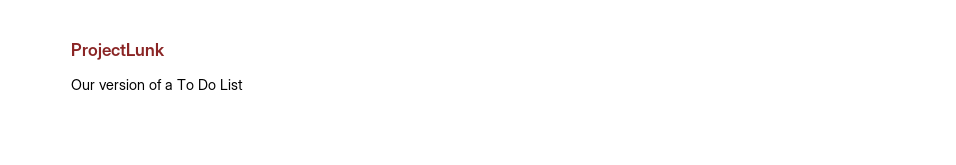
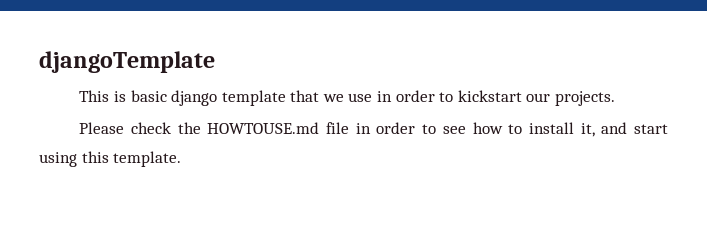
- ProjectLunk
- Our version of a To Do List
+ djangoTemplate
+ This is basic django template that we use in order to kickstart our projects.
+ Please check the HOWTOUSE.md file in order to see how to install it, and start using this template.

